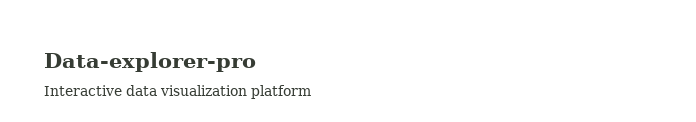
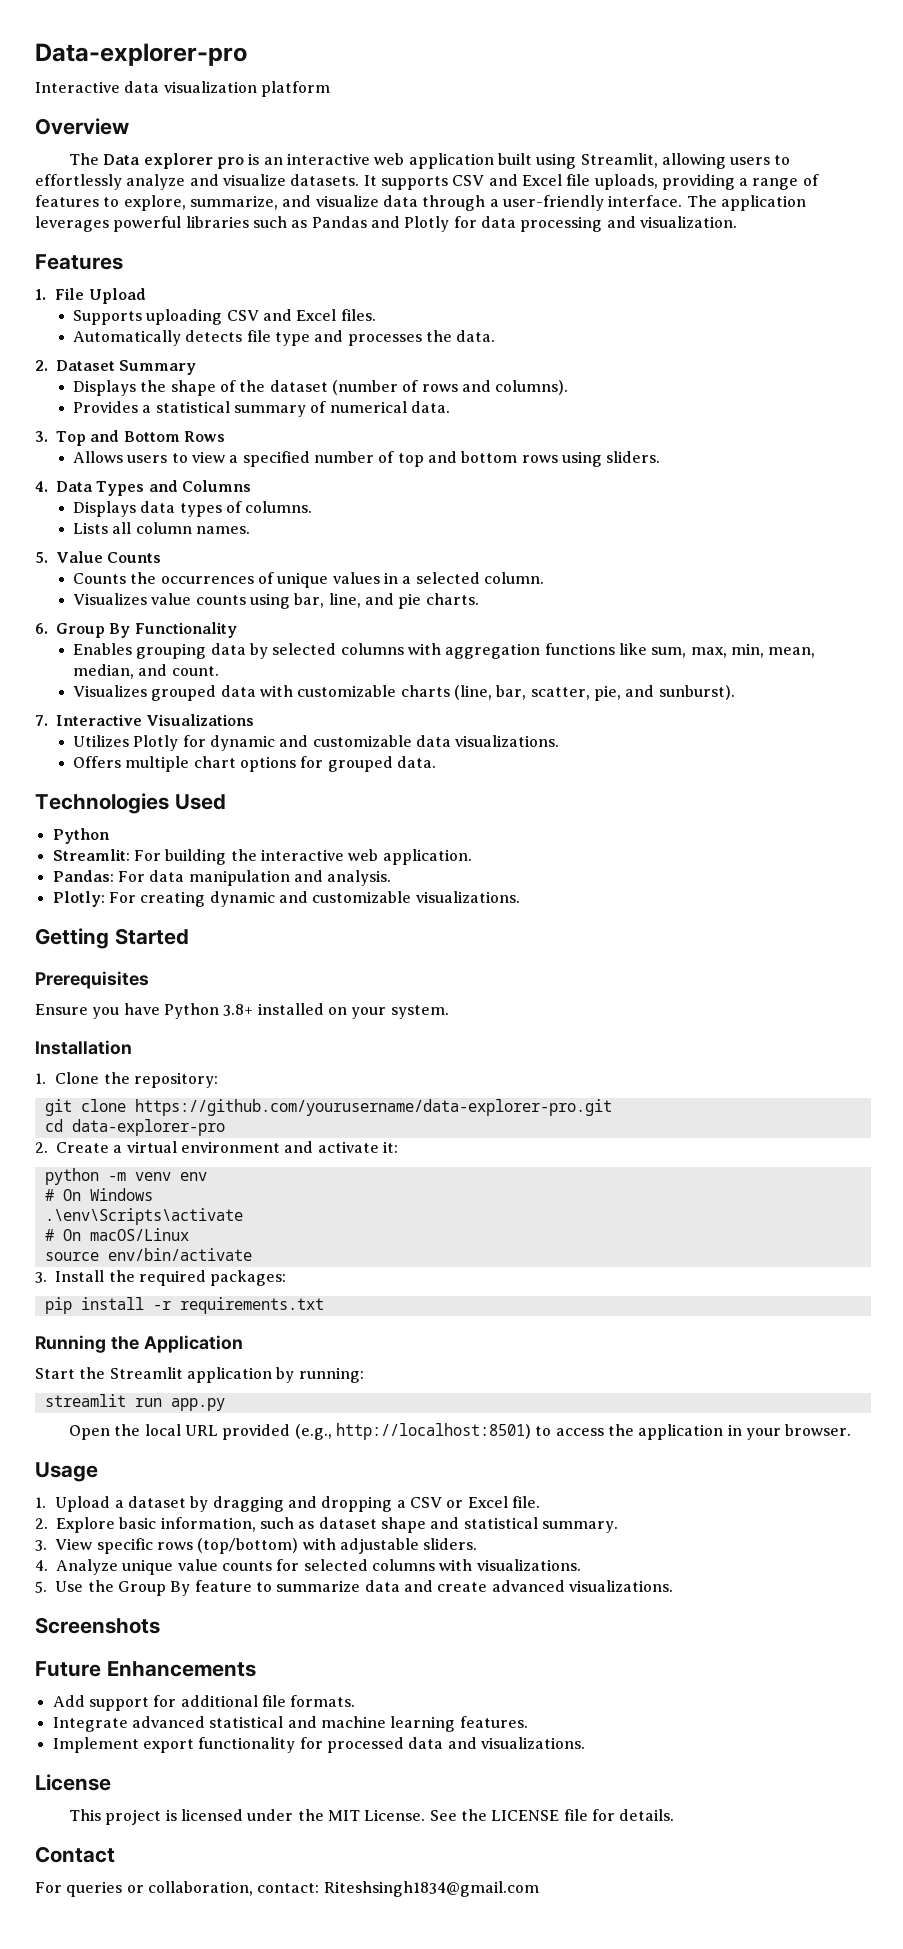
+ Overview
+ The Data explorer pro is an interactive web application built using Streamlit, allowing users to effortlessly analyze and visualize datasets. It supports CSV and Excel file uploads, providing a range of features to explore, summarize, and visualize data through a user-friendly interface. The application leverages powerful libraries such as Pandas and Plotly for data processing and visualization.
+ Features
+ 1. File Upload
+ Supports uploading CSV and Excel files.
+ Automatically detects file type and processes the data.
+ 2. Dataset Summary
+ Displays the shape of the dataset (number of rows and columns).
+ Provides a statistical summary of numerical data.
+ 3. Top and Bottom Rows
+ Allows users to view a specified number of top and bottom rows using sliders.
+ 4. Data Types and Columns
+ Displays data types of columns.
+ Lists all column names.
+ 5. Value Counts
+ Counts the occurrences of unique values in a selected column.
+ Visualizes value counts using bar, line, and pie charts.
+ 6. Group By Functionality
+ Enables grouping data by selected columns with aggregation functions like sum, max, min, mean, median, and count.
+ Visualizes grouped data with customizable charts (line, bar, scatter, pie, and sunburst).
+ 7. Interactive Visualizations
+ Utilizes Plotly for dynamic and customizable data visualizations.
+ Offers multiple chart options for grouped data.
+ Technologies Used
+ Python
+ Streamlit: For building the interactive web application.
+ Pandas: For data manipulation and analysis.
+ Plotly: For creating dynamic and customizable visualizations.
+ Getting Started
+ Prerequisites
+ Ensure you have Python 3.8+ installed on your system.
+ Installation
+ 1. Clone the repository:
+ git clone https://github.com/yourusername/data-explorer-pro.git
+ cd data-explorer-pro
+ 2. Create a virtual environment and activate it:
+ python -m venv env
+ # On Windows
+ .\env\Scripts\activate
+ # On macOS/Linux
+ source env/bin/activate
+ 3. Install the required packages:
+ pip install -r requirements.txt
+ Running the Application
+ Start the Streamlit application by running:
+ streamlit run app.py
+ Open the local URL provided (e.g., http://localhost:8501) to access the application in your browser.
+ Usage
+ 1. Upload a dataset by dragging and dropping a CSV or Excel file.
+ 2. Explore basic information, such as dataset shape and statistical summary.
+ 3. View specific rows (top/bottom) with adjustable sliders.
+ 4. Analyze unique value counts for selected columns with visualizations.
+ 5. Use the Group By feature to summarize data and create advanced visualizations.
+ Screenshots
+ Future Enhancements
+ Add support for additional file formats.
+ Integrate advanced statistical and machine learning features.
+ Implement export functionality for processed data and visualizations.
+ License
+ This project is licensed under the MIT License. See the LICENSE file for details.
+ Contact
+ For queries or collaboration, contact: Riteshsingh1834@gmail.com

